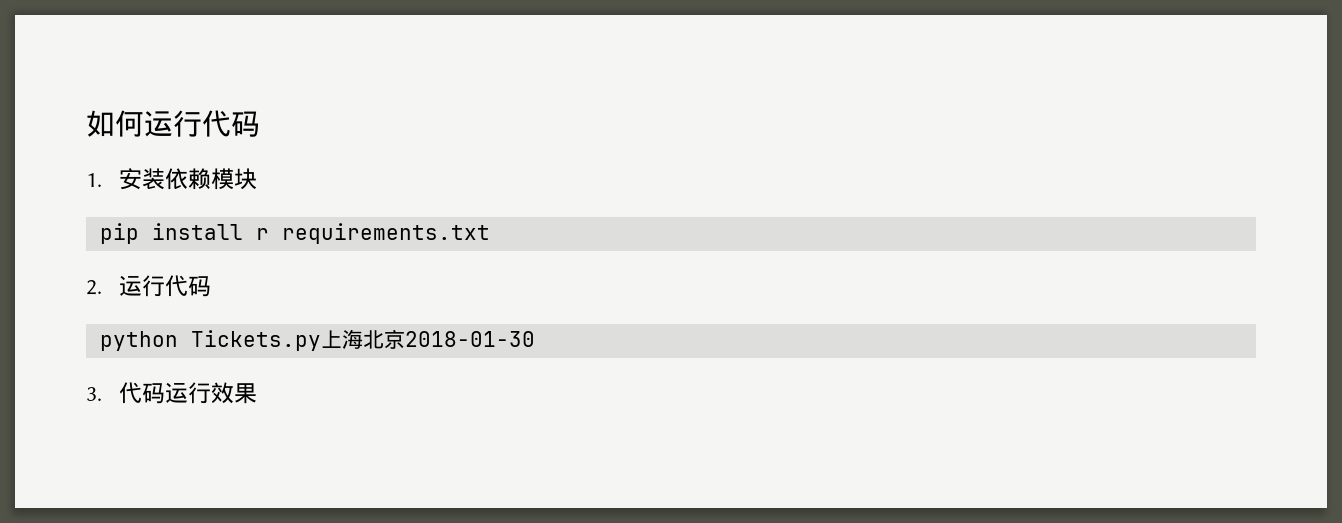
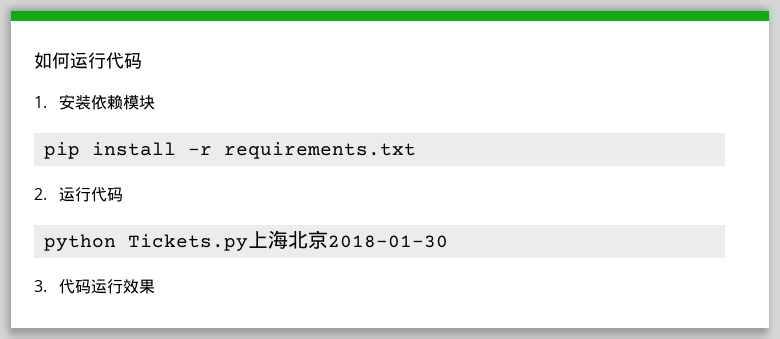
- pip install r requirements.txt
+ pip install -r requirements.txt

